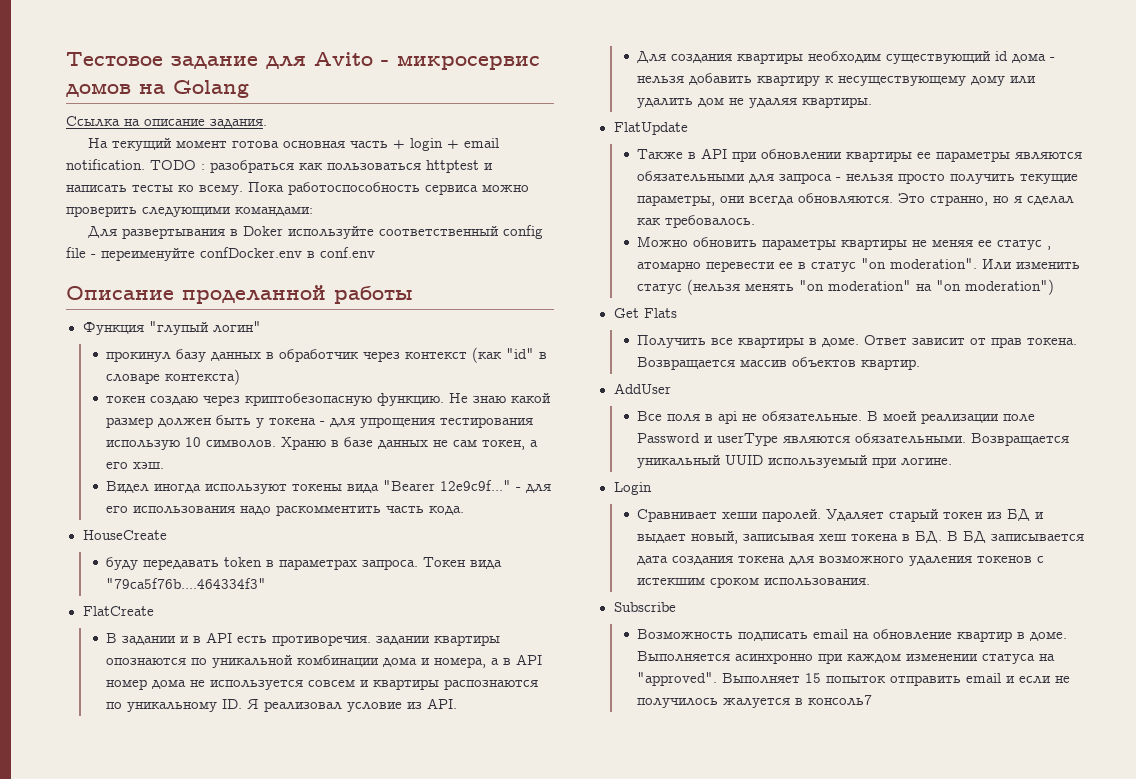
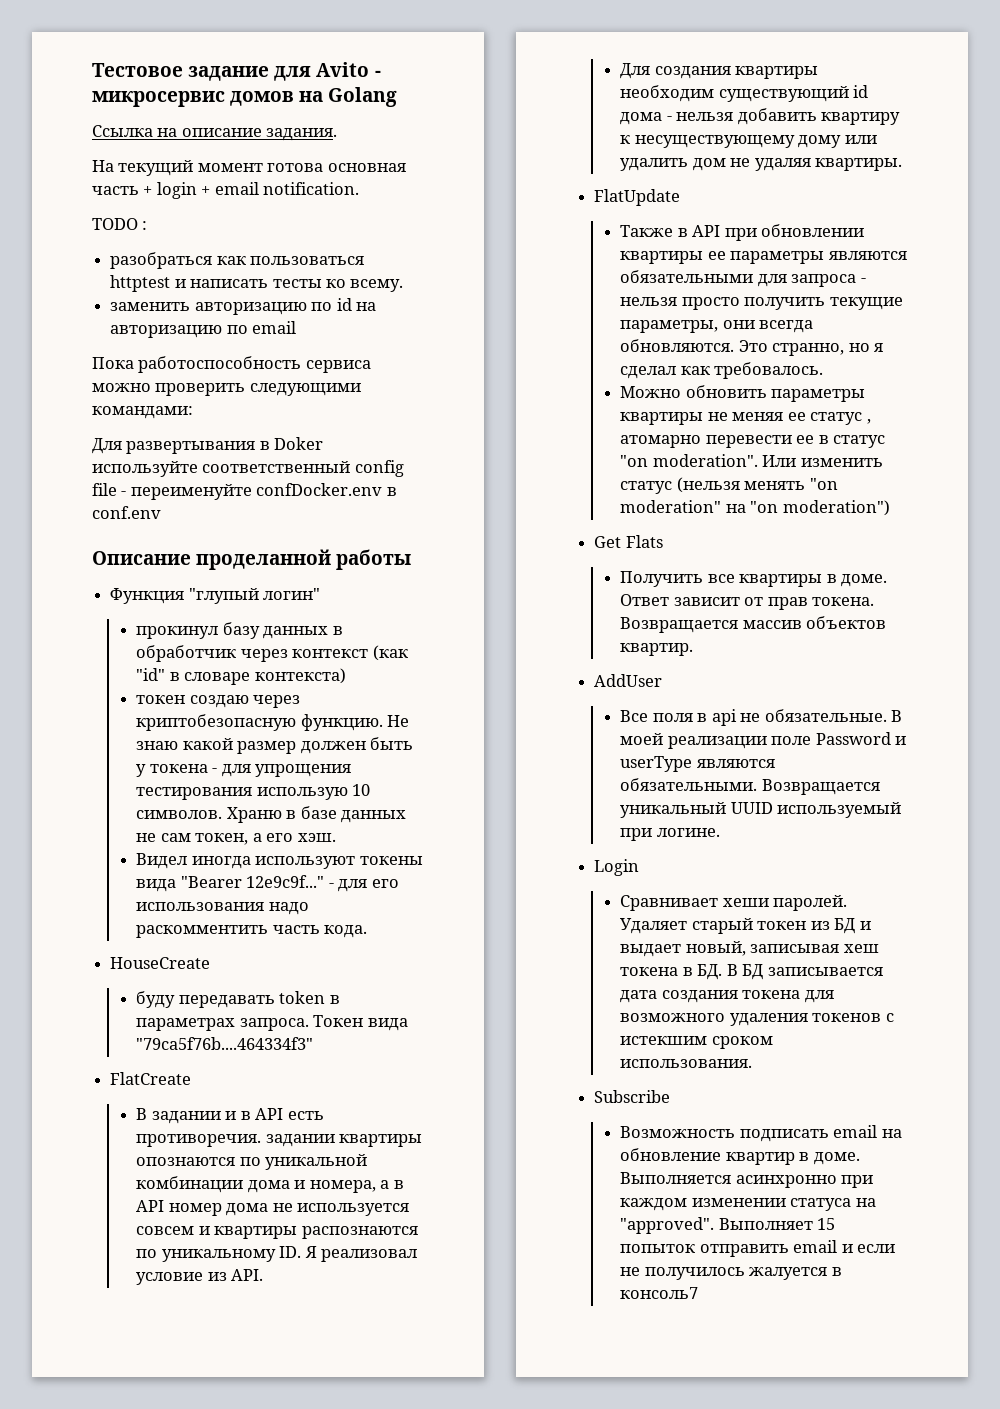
- На текущий момент готова основная часть + login + email notification. TODO : разобраться как пользоваться httptest и написать тесты ко всему. Пока работоспособность сервиса можно проверить следующими командами:
+ На текущий момент готова основная часть + login + email notification.
+ TODO :
+ разобраться как пользоваться httptest и написать тесты ко всему.
+ заменить авторизацию по id на авторизацию по email
+ Пока работоспособность сервиса можно проверить следующими командами:

